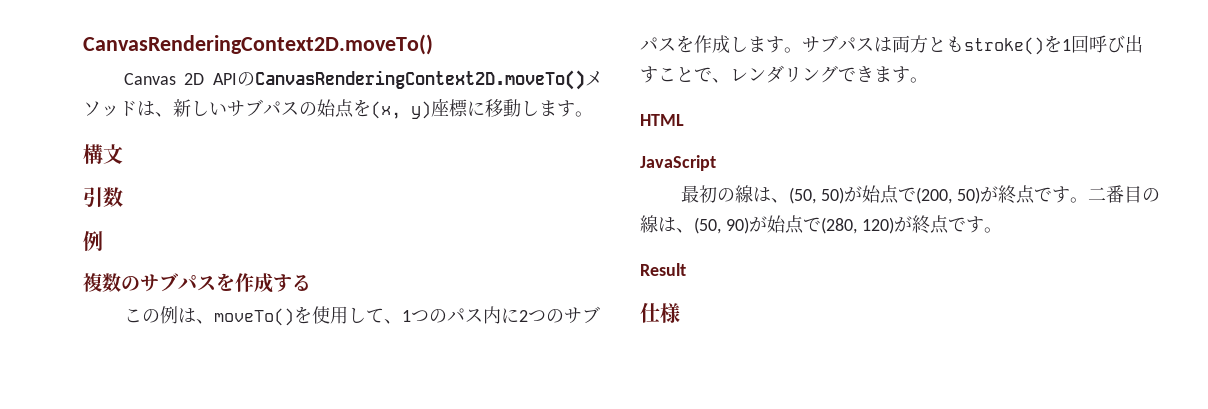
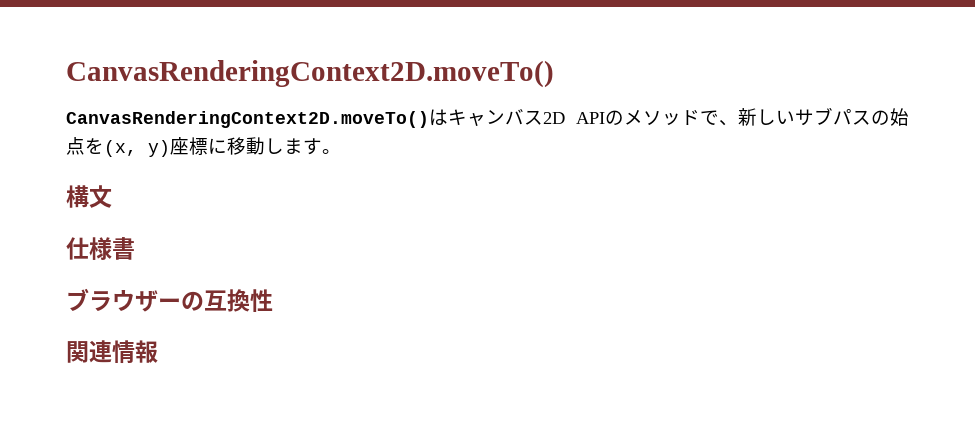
- Canvas 2D APIのCanvasRenderingContext2D.moveTo()メソッドは、新しいサブパスの始点を(x, y)座標に移動します。
+ CanvasRenderingContext2D.moveTo()はキャンバス2D APIのメソッドで、新しいサブパスの始点を(x, y)座標に移動します。
- 引数
- 例
- 複数のサブパスを作成する
- この例は、moveTo()を使用して、1つのパス内に2つのサブパスを作成します。サブパスは両方ともstroke()を1回呼び出すことで、レンダリングできます。
- HTML
- JavaScript
- 最初の線は、(50, 50)が始点で(200, 50)が終点です。二番目の線は、(50, 90)が始点で(280, 120)が終点です。
- Result
- 仕様
+ 仕様書
+ ブラウザーの互換性
+ 関連情報

